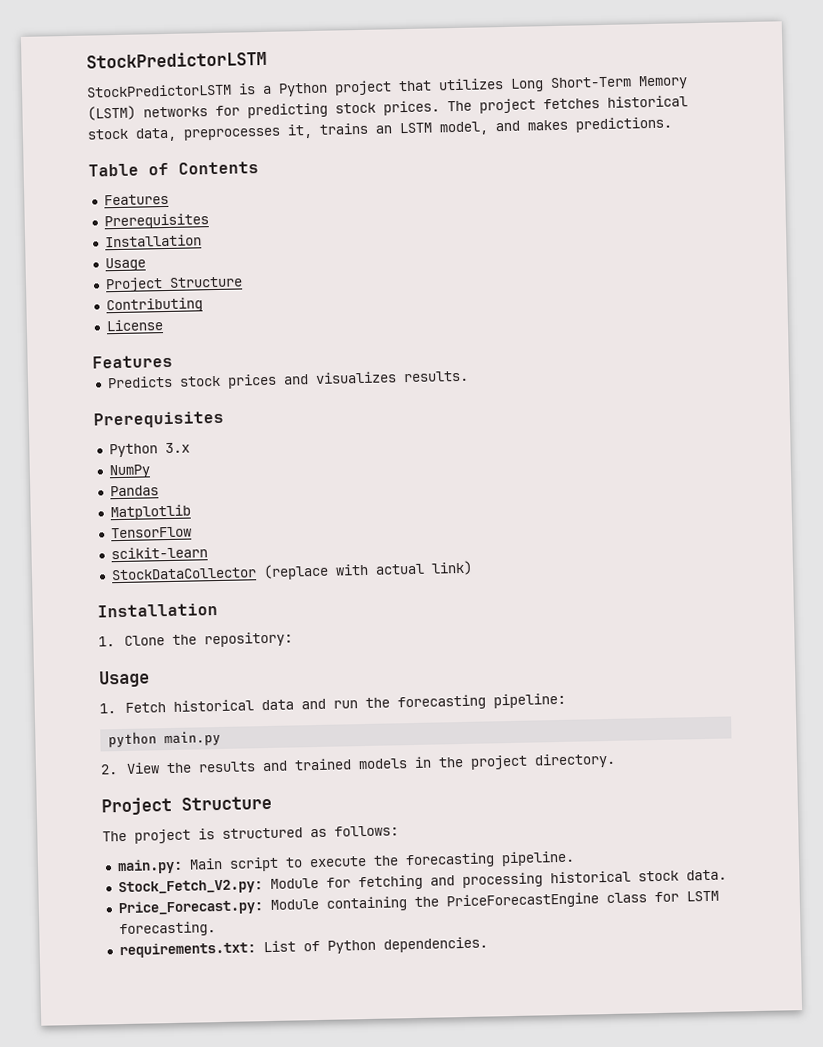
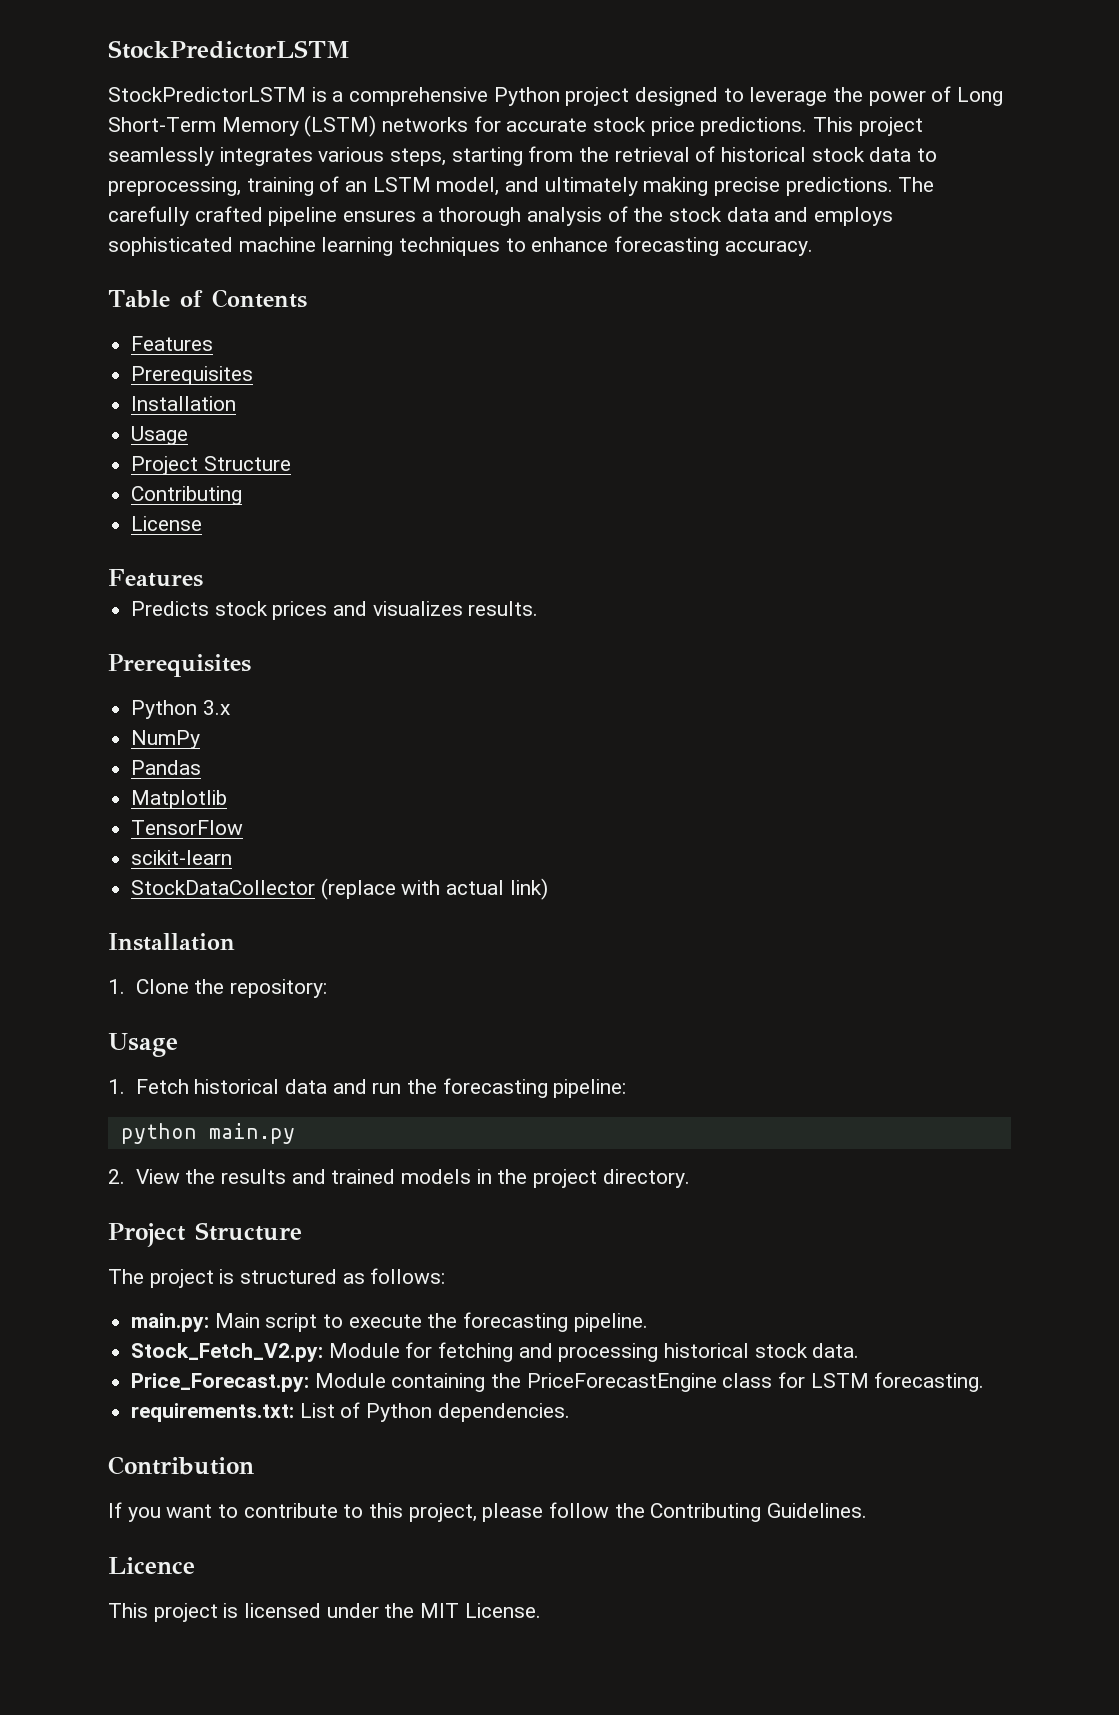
- StockPredictorLSTM is a Python project that utilizes Long Short-Term Memory (LSTM) networks for predicting stock prices. The project fetches historical stock data, preprocesses it, trains an LSTM model, and makes predictions.
+ StockPredictorLSTM is a comprehensive Python project designed to leverage the power of Long Short-Term Memory (LSTM) networks for accurate stock price predictions. This project seamlessly integrates various steps, starting from the retrieval of historical stock data to preprocessing, training of an LSTM model, and ultimately making precise predictions. The carefully crafted pipeline ensures a thorough analysis of the stock data and employs sophisticated machine learning techniques to enhance forecasting accuracy.
+ Contribution
+ If you want to contribute to this project, please follow the Contributing Guidelines.
+ Licence
+ This project is licensed under the MIT License.

